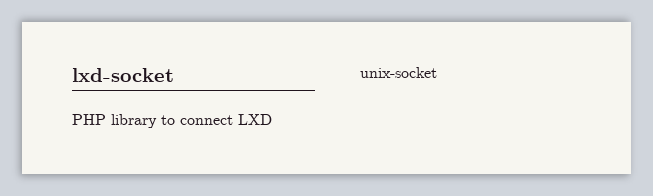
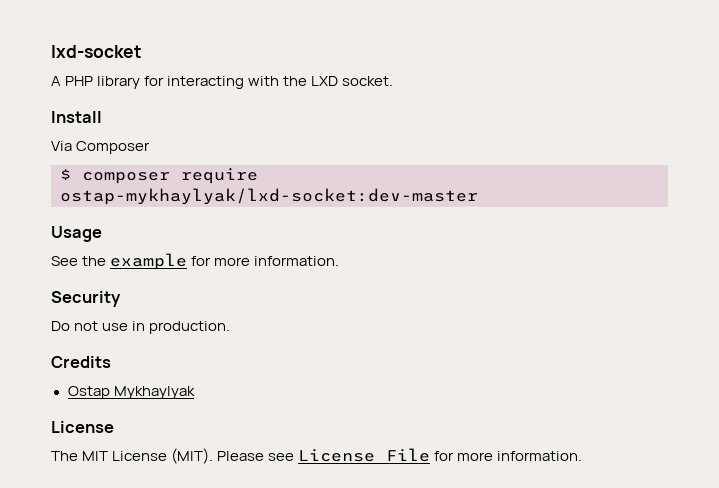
- PHP library to connect LXD unix-socket
+ A PHP library for interacting with the LXD socket.
+ Install
+ Via Composer
+ $ composer require ostap-mykhaylyak/lxd-socket:dev-master
+ Usage
+ See the example for more information.
+ Security
+ Do not use in production.
+ Credits
+ Ostap Mykhaylyak
+ License
+ The MIT License (MIT). Please see License File for more information.

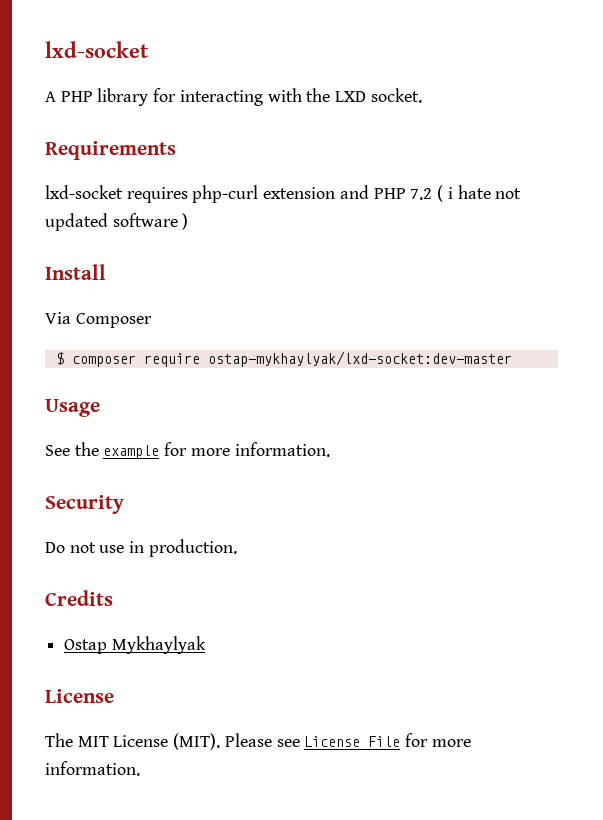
+ Requirements
+ lxd-socket requires php-curl extension and PHP 7.2 ( i hate not updated software )

